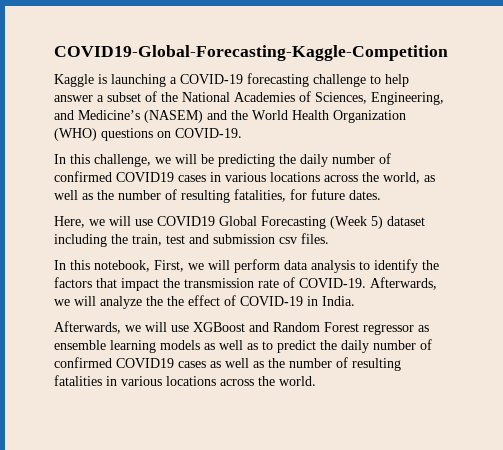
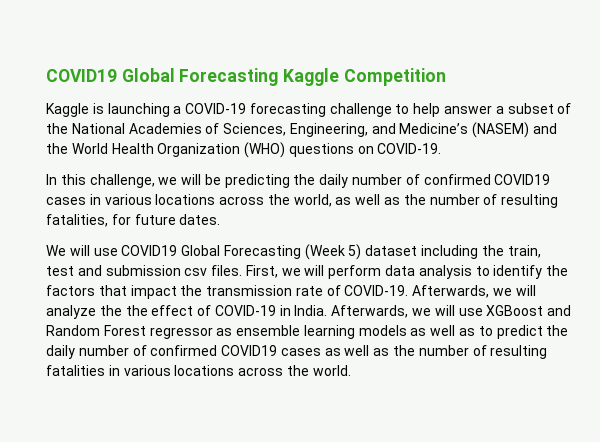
- COVID19-Global-Forecasting-Kaggle-Competition
+ COVID19 Global Forecasting Kaggle Competition
- Here, we will use COVID19 Global Forecasting (Week 5) dataset including the train, test and submission csv files.
- In this notebook, First, we will perform data analysis to identify the factors that impact the transmission rate of COVID-19.
+ We will use COVID19 Global Forecasting (Week 5) dataset including the train, test and submission csv files. First, we will perform data analysis to identify the factors that impact the transmission rate of COVID-19.
- Afterwards, we will analyze the the effect of COVID-19 in India.
- Afterwards, we will use XGBoost and Random Forest regressor as ensemble learning models as well as to predict the daily number of confirmed COVID19 cases as well as the number of resulting fatalities in various locations across the world.
+ Afterwards, we will analyze the the effect of COVID-19 in India. Afterwards, we will use XGBoost and Random Forest regressor as ensemble learning models as well as to predict the daily number of confirmed COVID19 cases as well as the number of resulting fatalities in various locations across the world.

